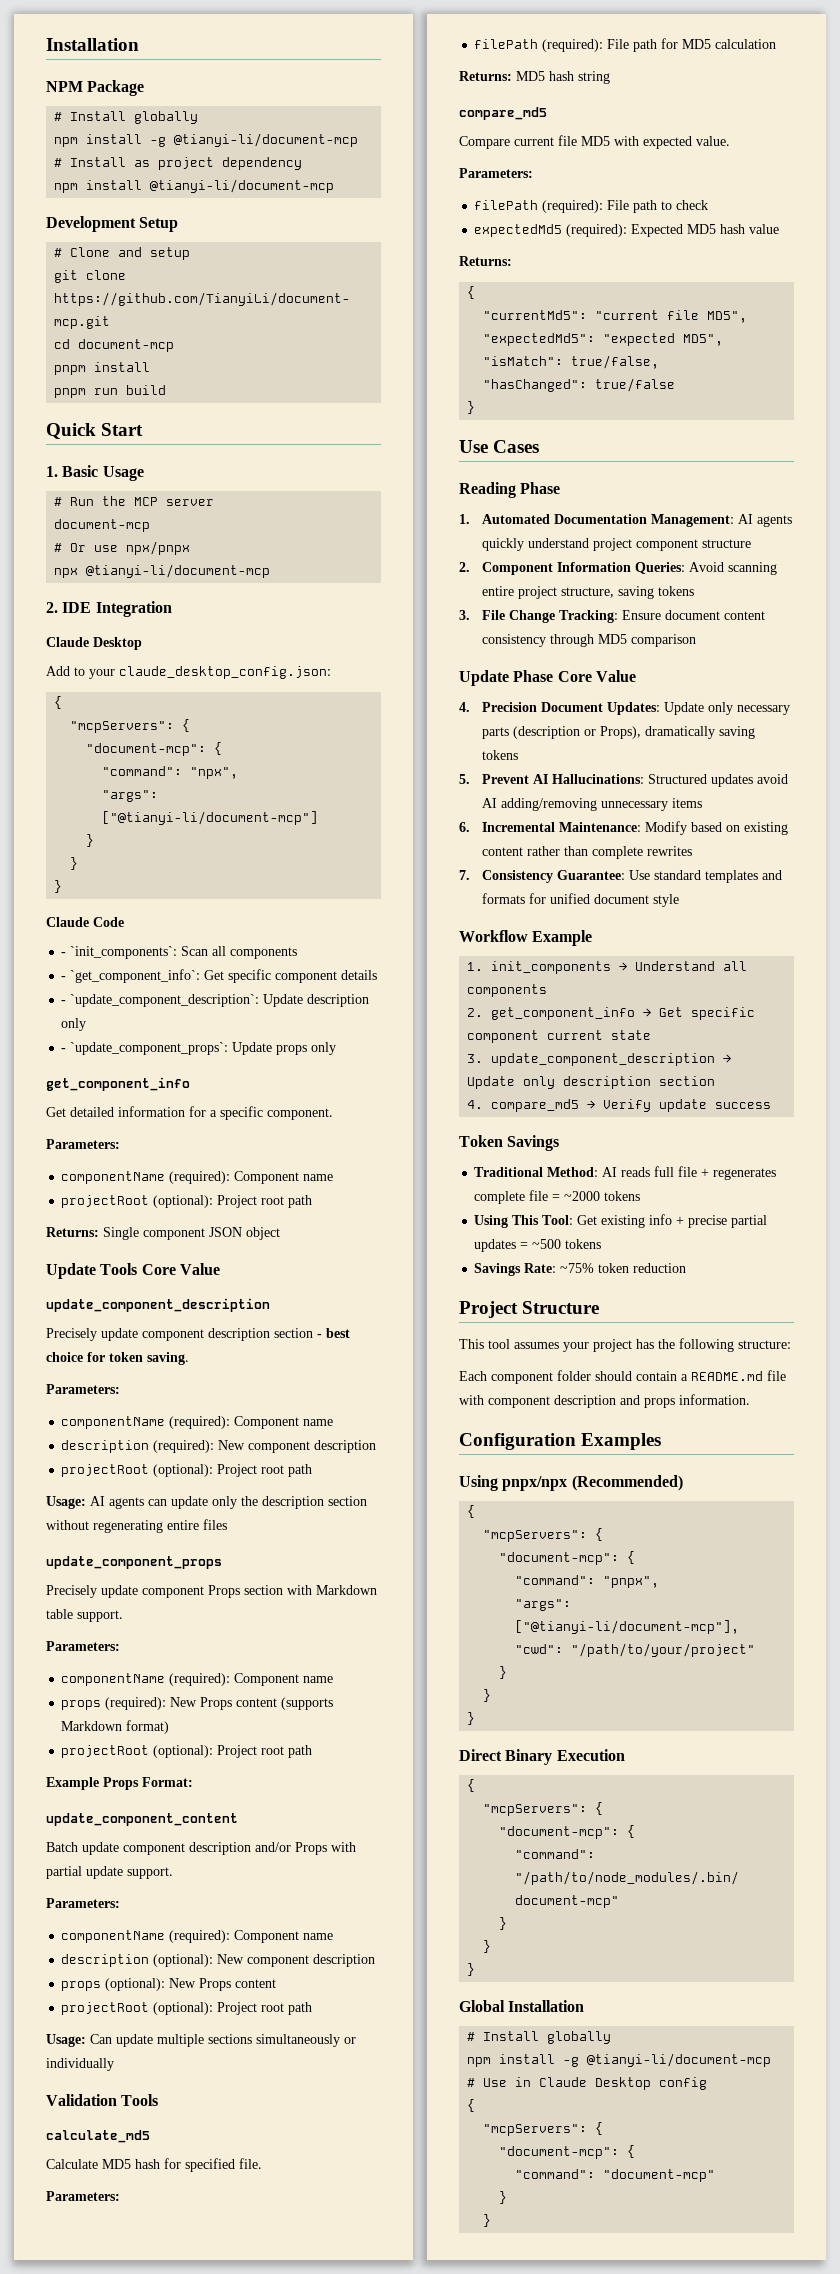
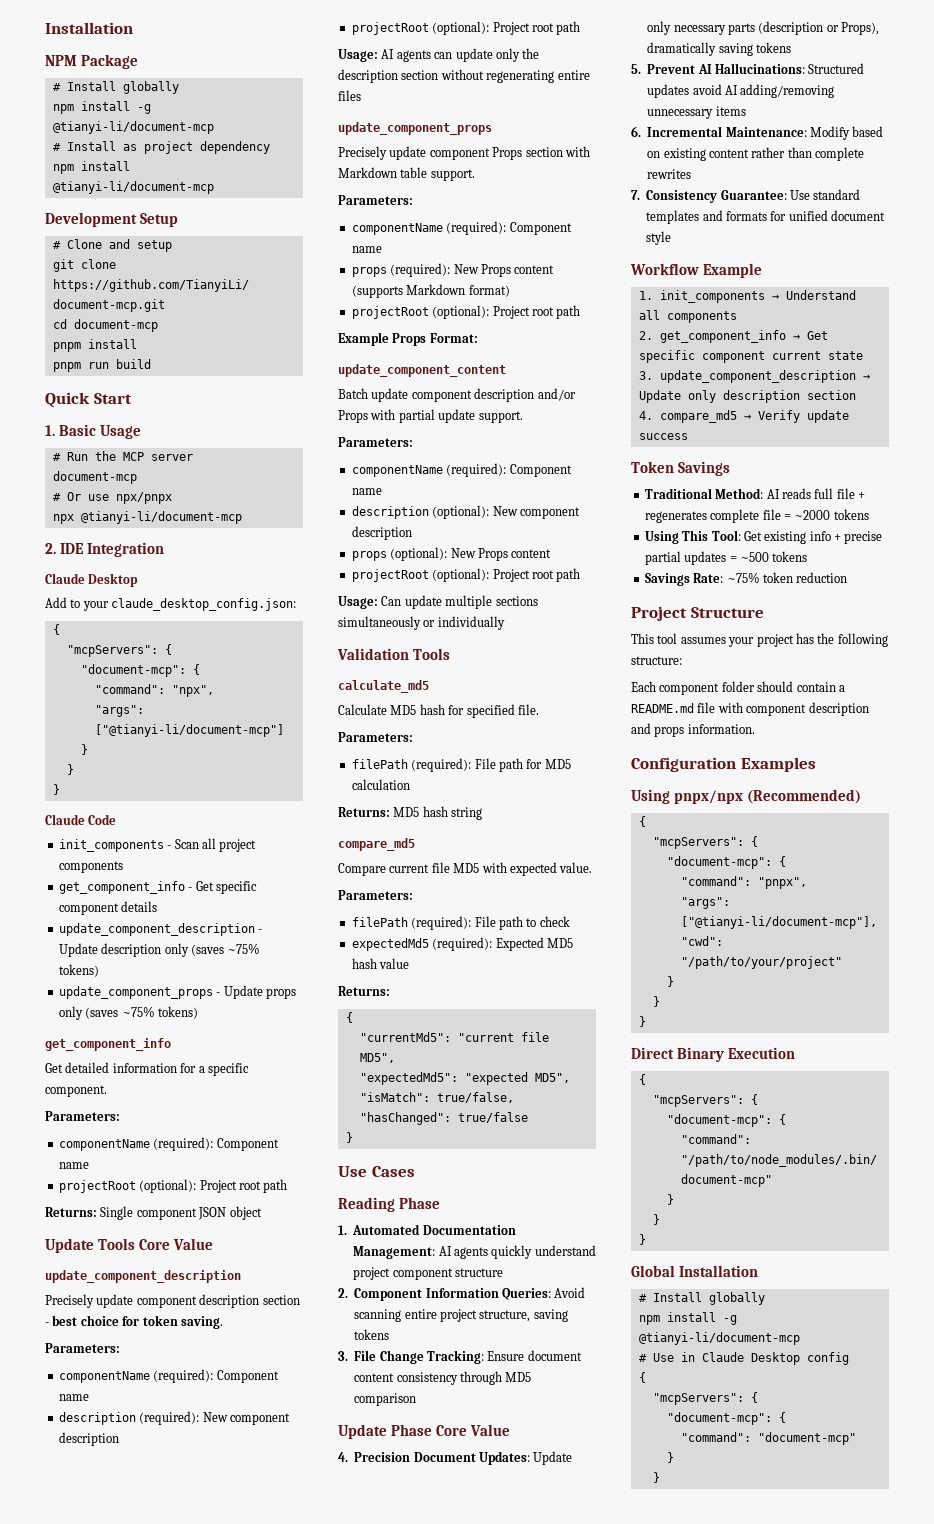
- - `init_components`: Scan all components
- - `get_component_info`: Get specific component details
+ init_components - Scan all project components
+ get_component_info - Get specific component details
- - `update_component_description`: Update description only
- - `update_component_props`: Update props only
+ update_component_description - Update description only (saves ~75% tokens)
+ update_component_props - Update props only (saves ~75% tokens)

